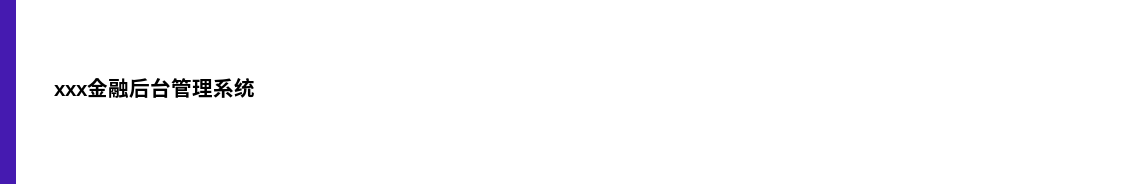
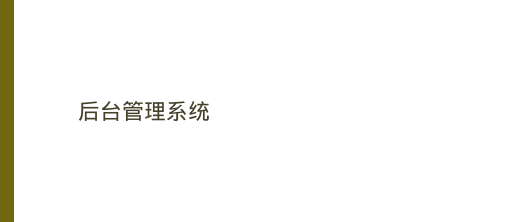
- xxx金融后台管理系统
+ 后台管理系统

